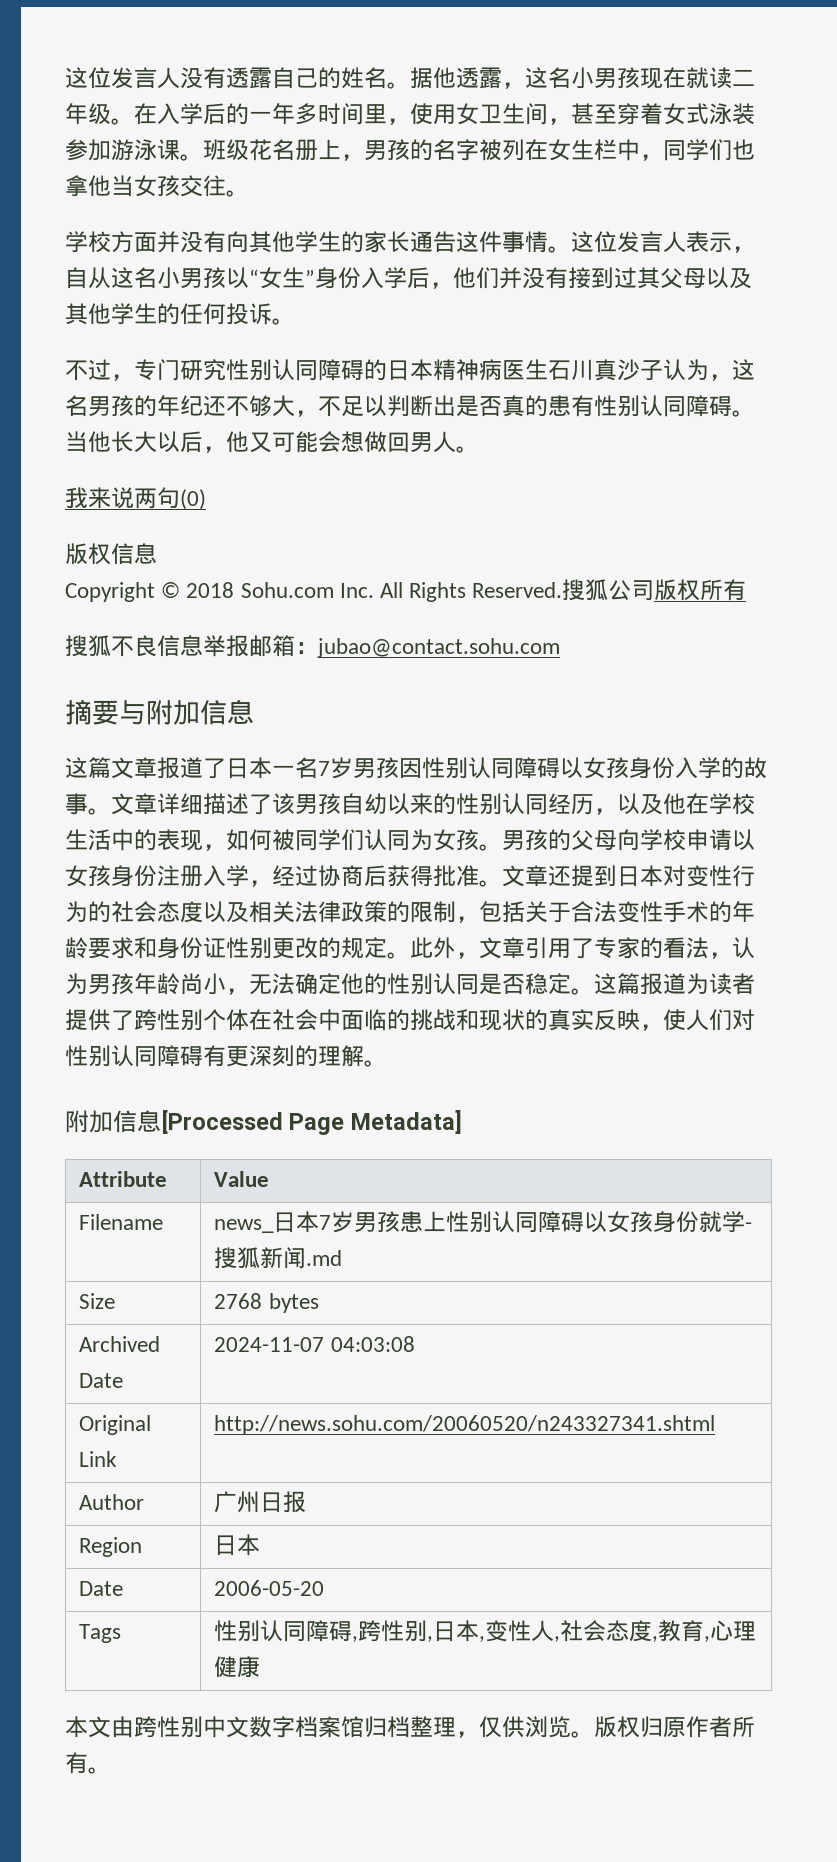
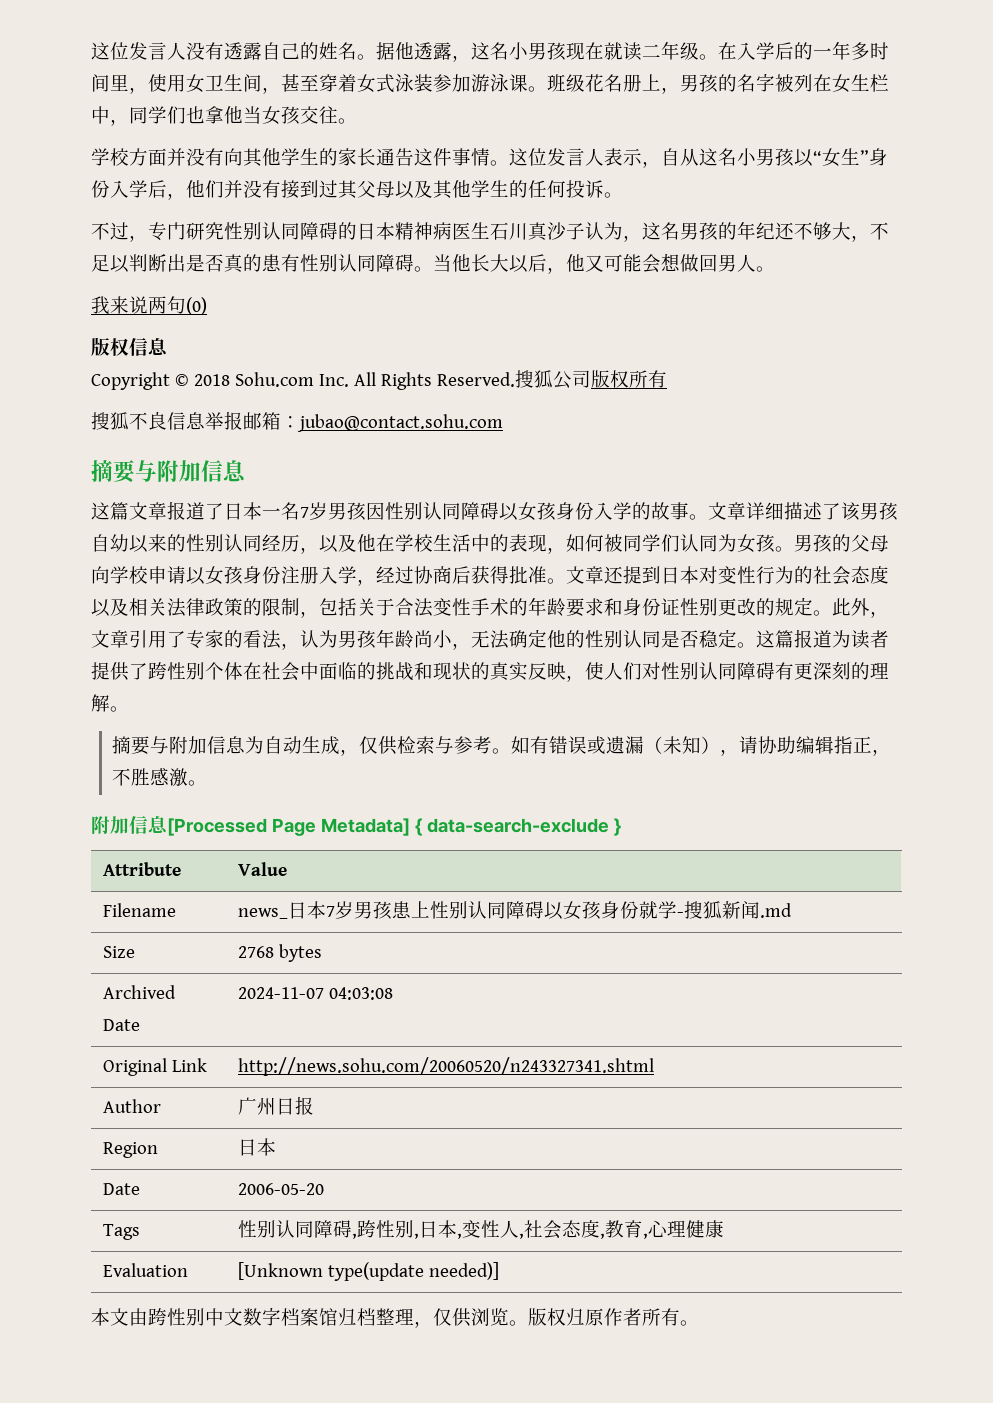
+ 摘要与附加信息为自动生成，仅供检索与参考。如有错误或遗漏（未知），请协助编辑指正，不胜感激。
- 附加信息[Processed Page Metadata]
+ 附加信息[Processed Page Metadata] { data-search-exclude }
+ Evaluation | [Unknown type(update needed)]

